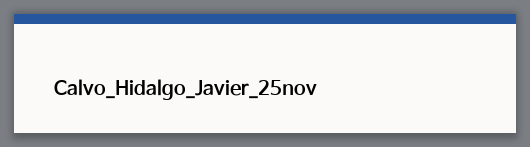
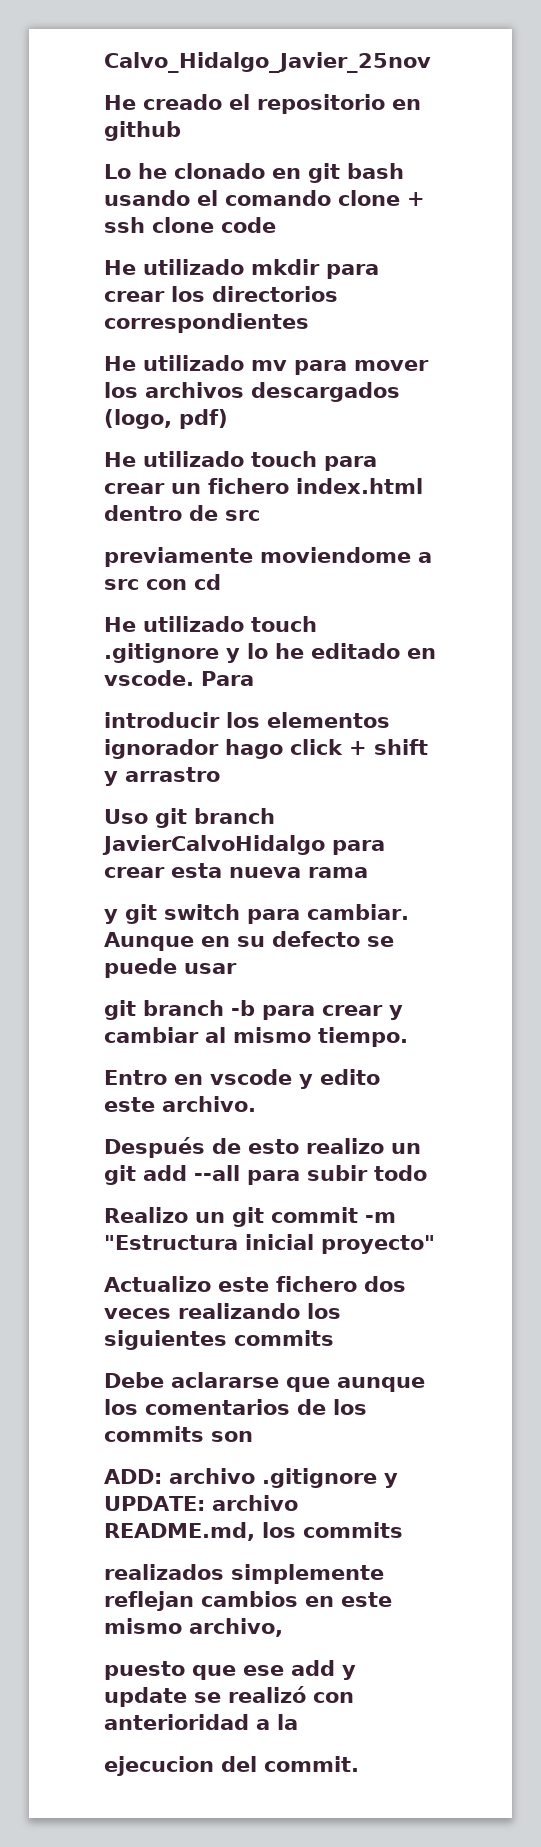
+ He creado el repositorio en github
+ Lo he clonado en git bash usando el comando clone + ssh clone code
+ He utilizado mkdir para crear los directorios correspondientes
+ He utilizado mv para mover los archivos descargados (logo, pdf)
+ He utilizado touch para crear un fichero index.html dentro de src
+ previamente moviendome a src con cd
+ He utilizado touch .gitignore y lo he editado en vscode. Para
+ introducir los elementos ignorador hago click + shift y arrastro
+ Uso git branch JavierCalvoHidalgo para crear esta nueva rama
+ y git switch para cambiar. Aunque en su defecto se puede usar
+ git branch -b para crear y cambiar al mismo tiempo.
+ Entro en vscode y edito este archivo.
+ Después de esto realizo un git add --all para subir todo
+ Realizo un git commit -m "Estructura inicial proyecto"
+ Actualizo este fichero dos veces realizando los siguientes commits
+ Debe aclararse que aunque los comentarios de los commits son
+ ADD: archivo .gitignore y UPDATE: archivo README.md, los commits
+ realizados simplemente reflejan cambios en este mismo archivo,
+ puesto que ese add y update se realizó con anterioridad a la
+ ejecucion del commit.

